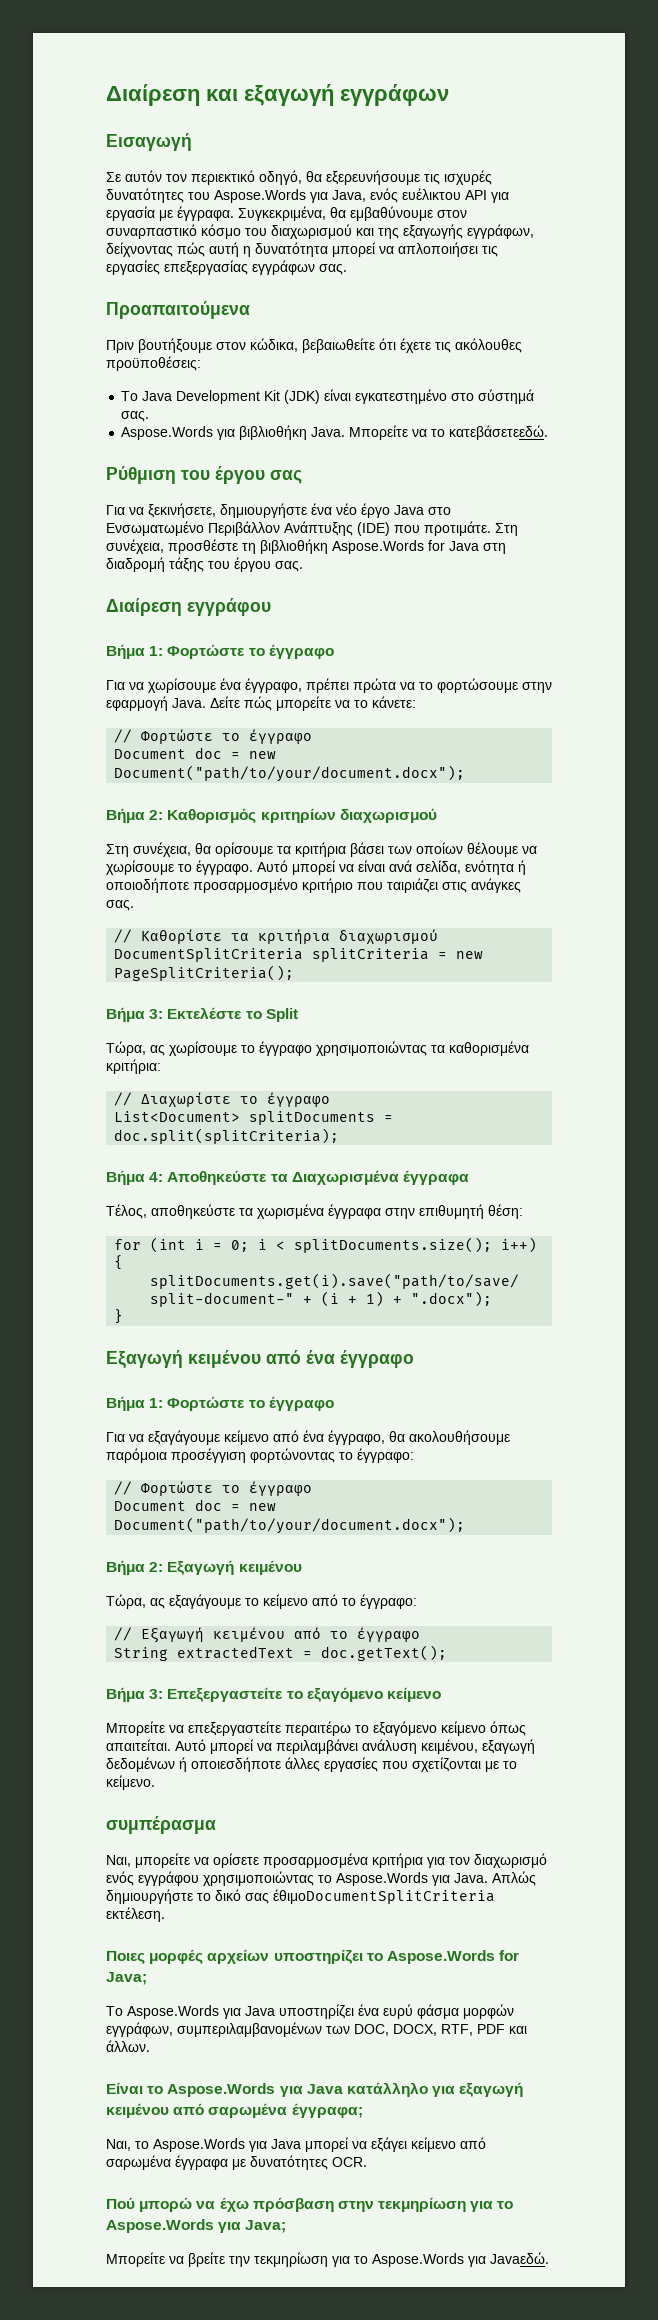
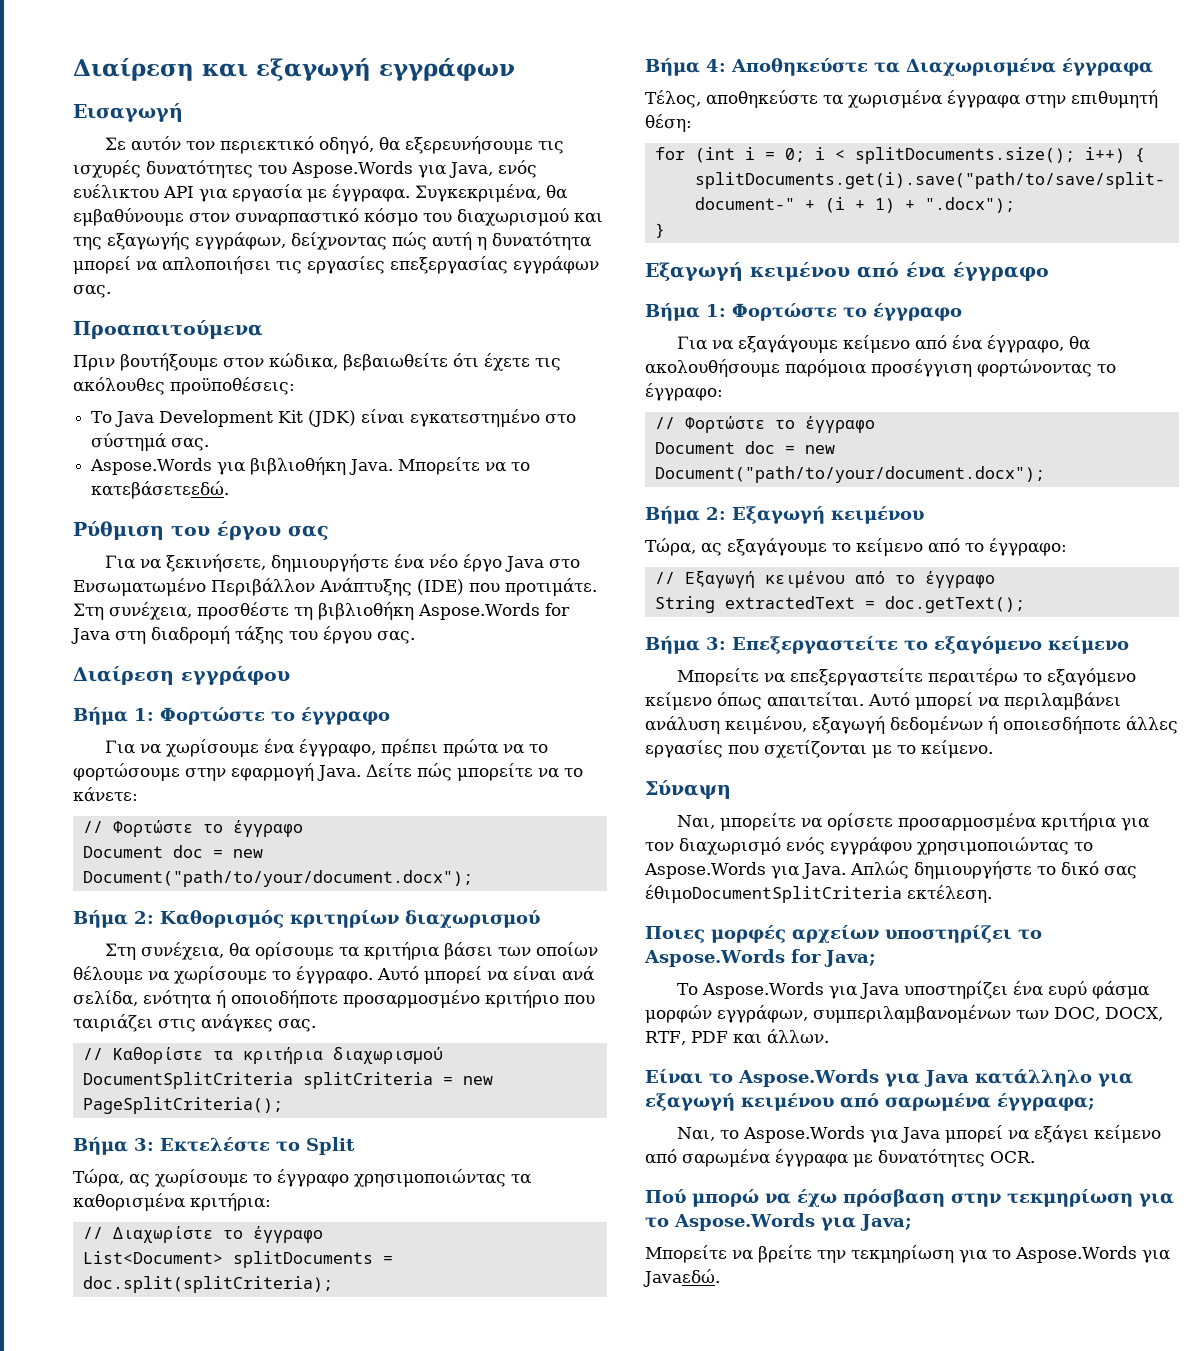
- συμπέρασμα
+ Σύναψη

